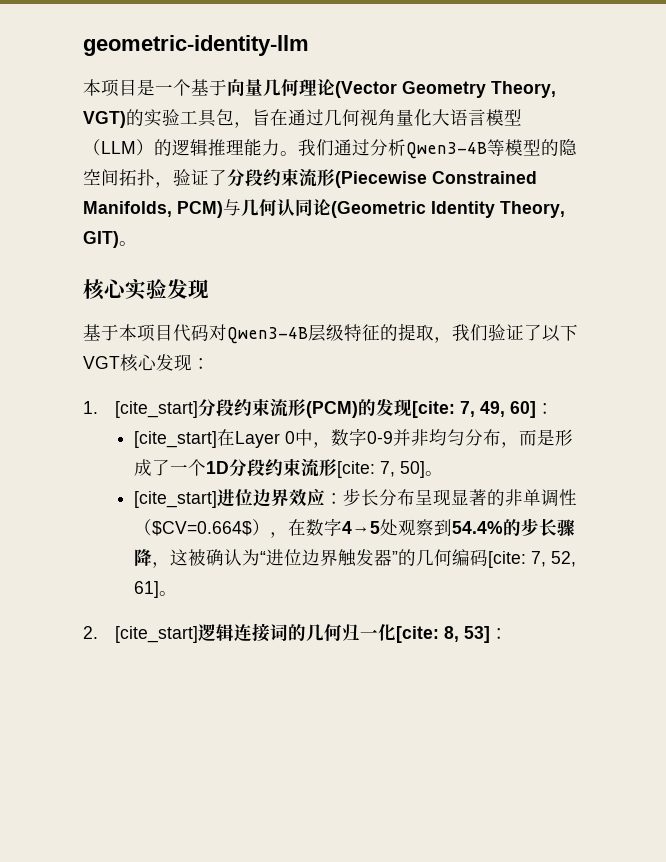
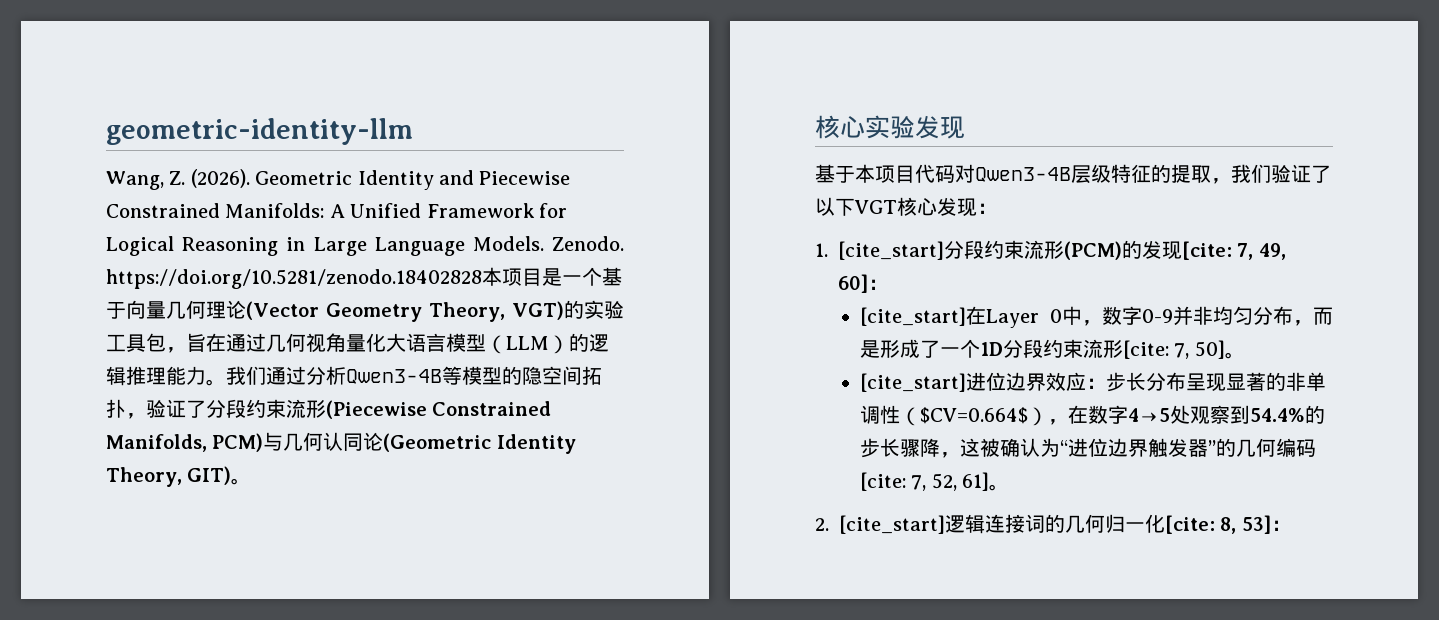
- 本项目是一个基于向量几何理论(Vector Geometry Theory, VGT)的实验工具包，旨在通过几何视角量化大语言模型（LLM）的逻辑推理能力。
+ Wang, Z. (2026). Geometric Identity and Piecewise Constrained Manifolds: A Unified Framework for Logical Reasoning in Large Language Models. Zenodo. https://doi.org/10.5281/zenodo.18402828本项目是一个基于向量几何理论(Vector Geometry Theory, VGT)的实验工具包，旨在通过几何视角量化大语言模型（LLM）的逻辑推理能力。

